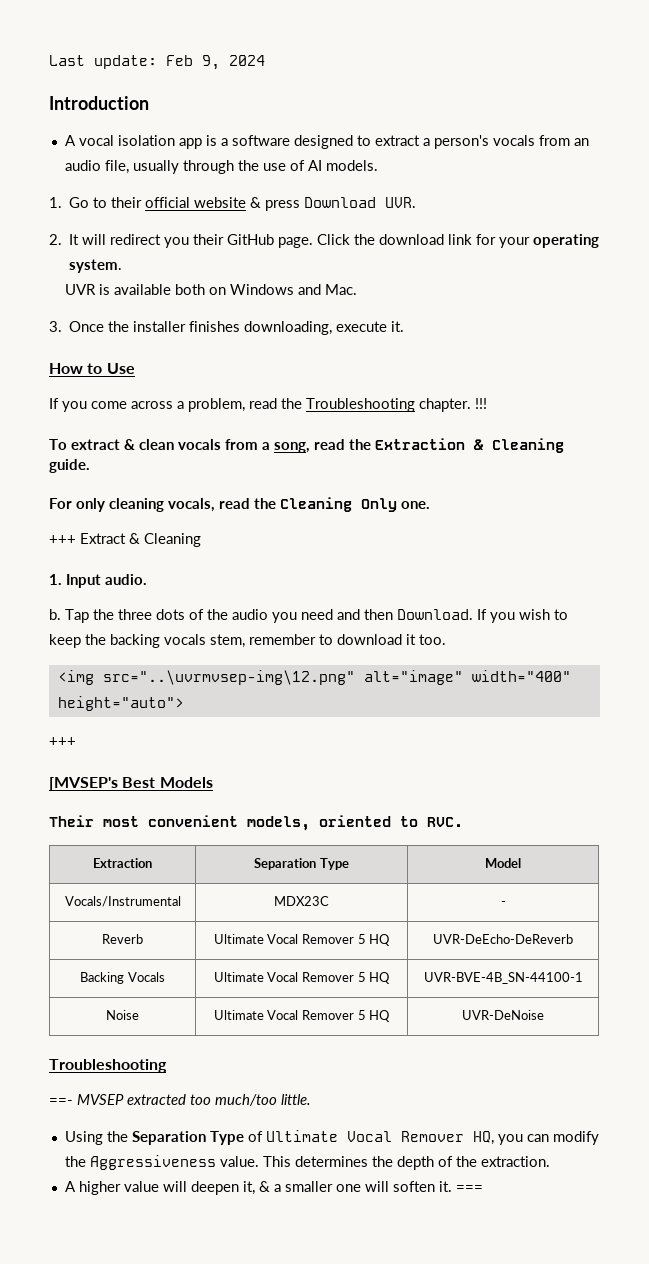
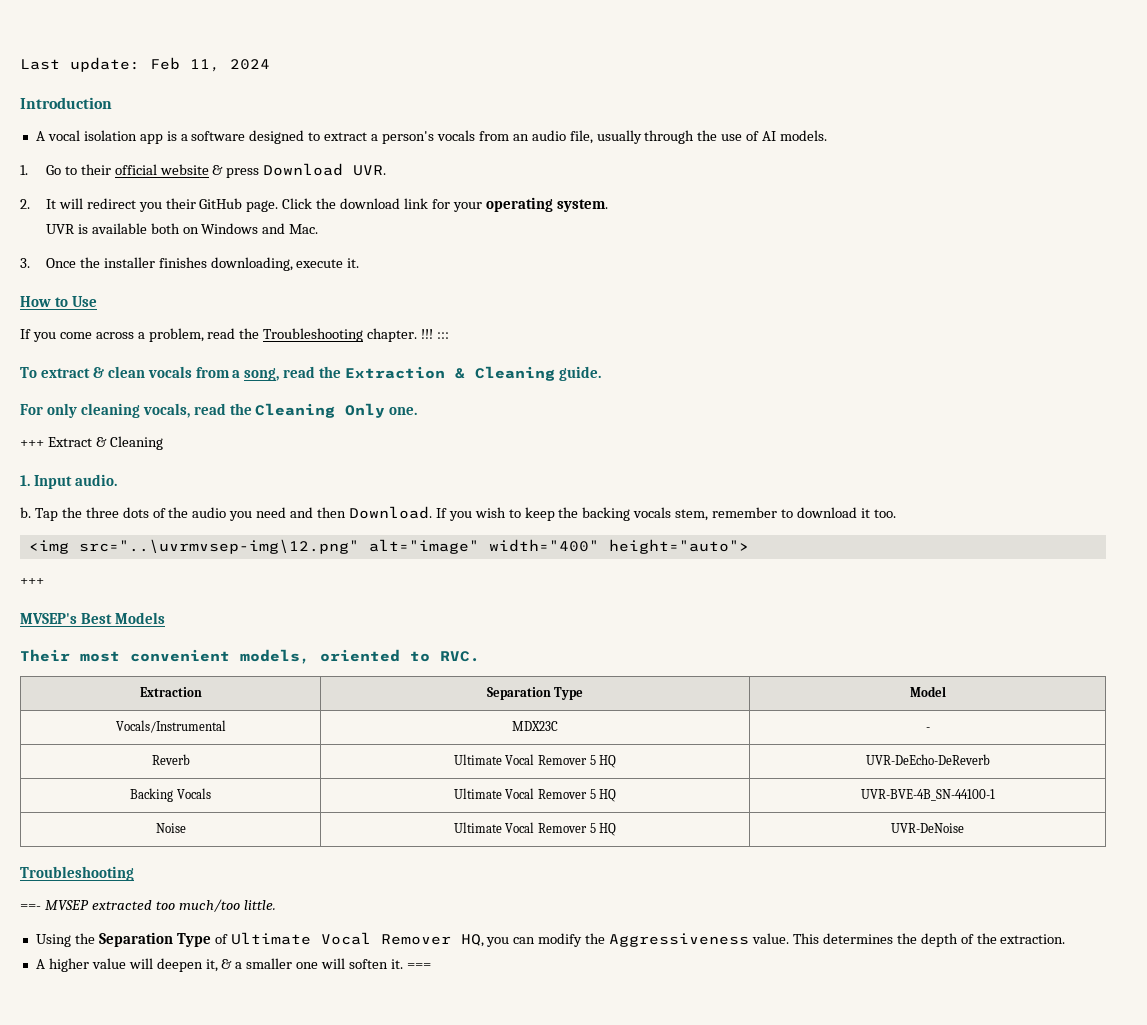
- Last update: Feb 9, 2024
+ Last update: Feb 11, 2024
- !!!
+ !!! :::
- [MVSEP's Best Models
+ MVSEP's Best Models

